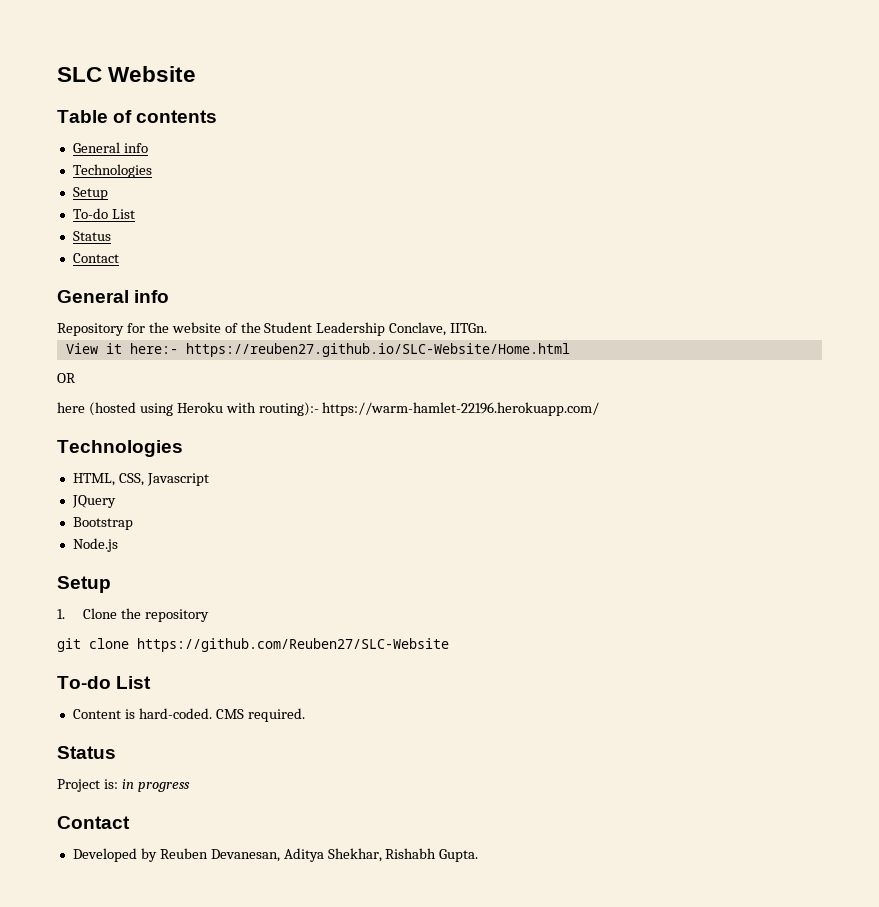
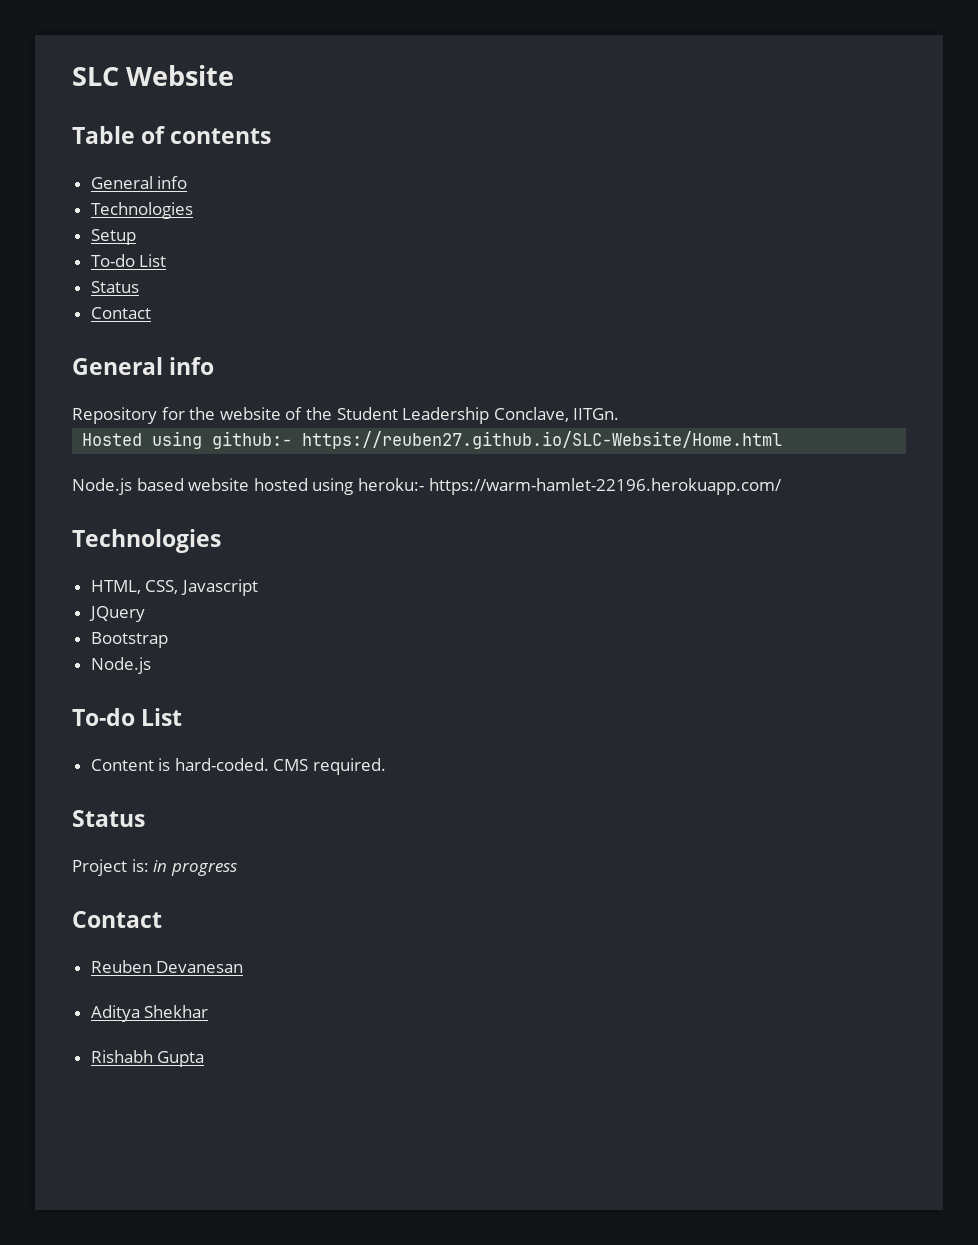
- View it here:- https://reuben27.github.io/SLC-Website/Home.html
- OR
- here (hosted using Heroku with routing):- https://warm-hamlet-22196.herokuapp.com/
+ Hosted using github:- https://reuben27.github.io/SLC-Website/Home.html
+ Node.js based website hosted using heroku:- https://warm-hamlet-22196.herokuapp.com/
  Bootstrap
  Node.js
- Setup
- 1. Clone the repository
- git clone https://github.com/Reuben27/SLC-Website
- Developed by Reuben Devanesan, Aditya Shekhar, Rishabh Gupta.
+ Reuben Devanesan
+ Aditya Shekhar
+ Rishabh Gupta

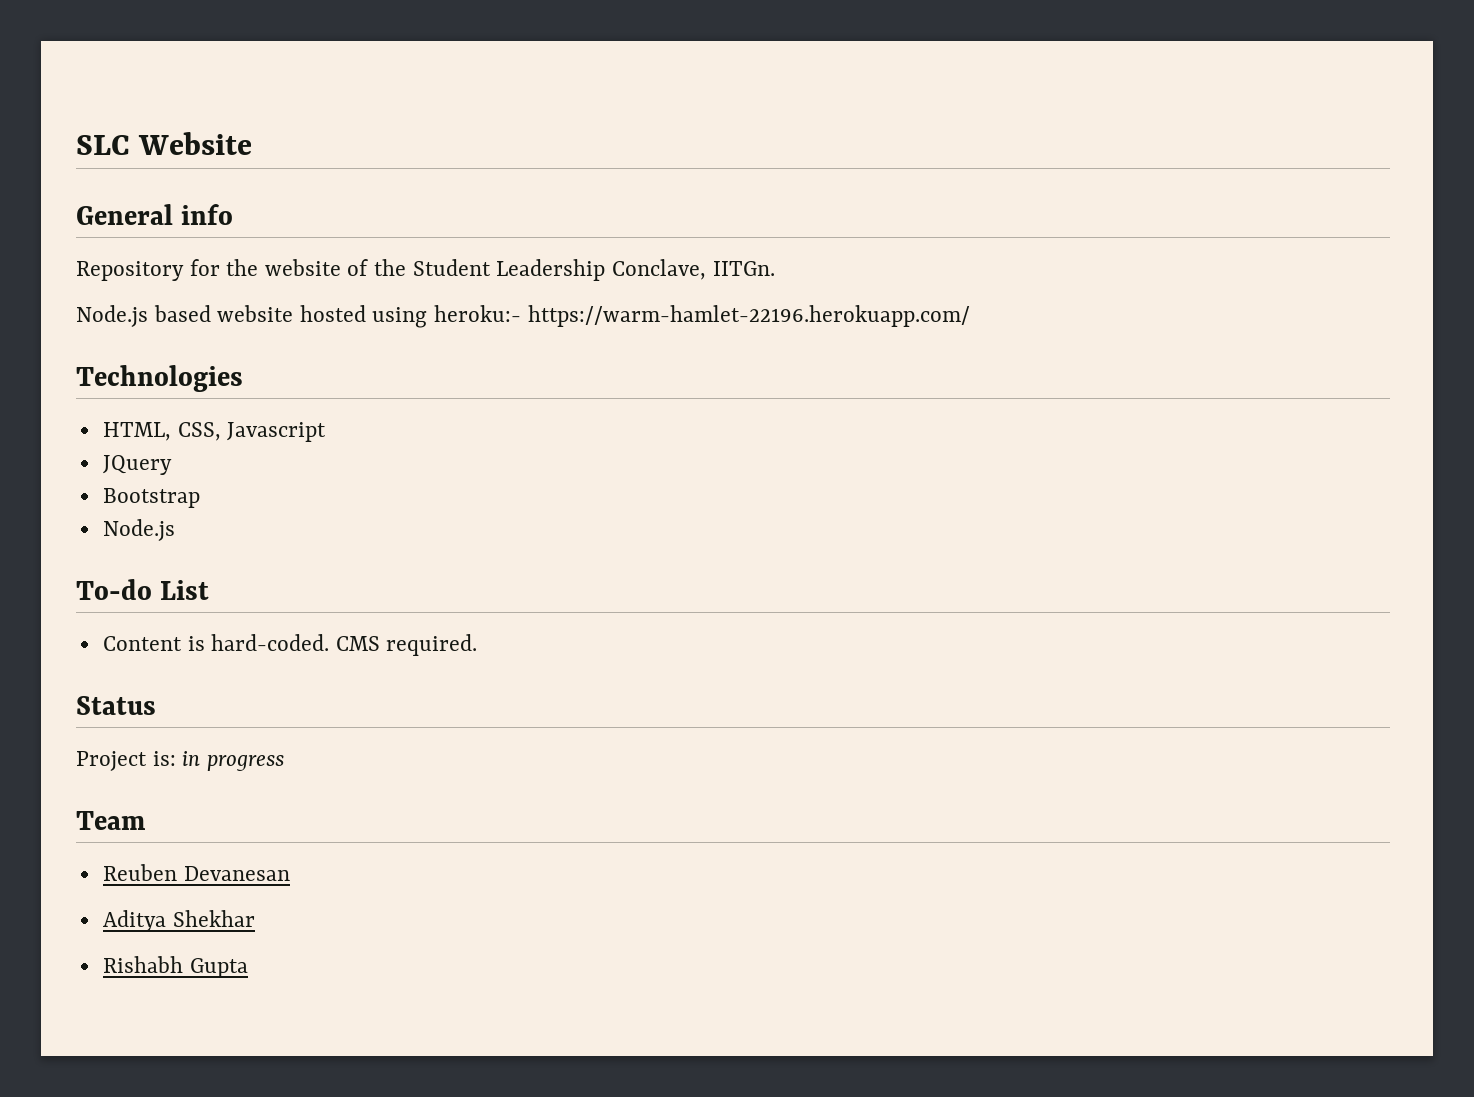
- Table of contents
- General info
- Technologies
- Setup
- To-do List
- Status
- Contact
- Hosted using github:- https://reuben27.github.io/SLC-Website/Home.html
  Project is: in progress
- Contact
+ Team

